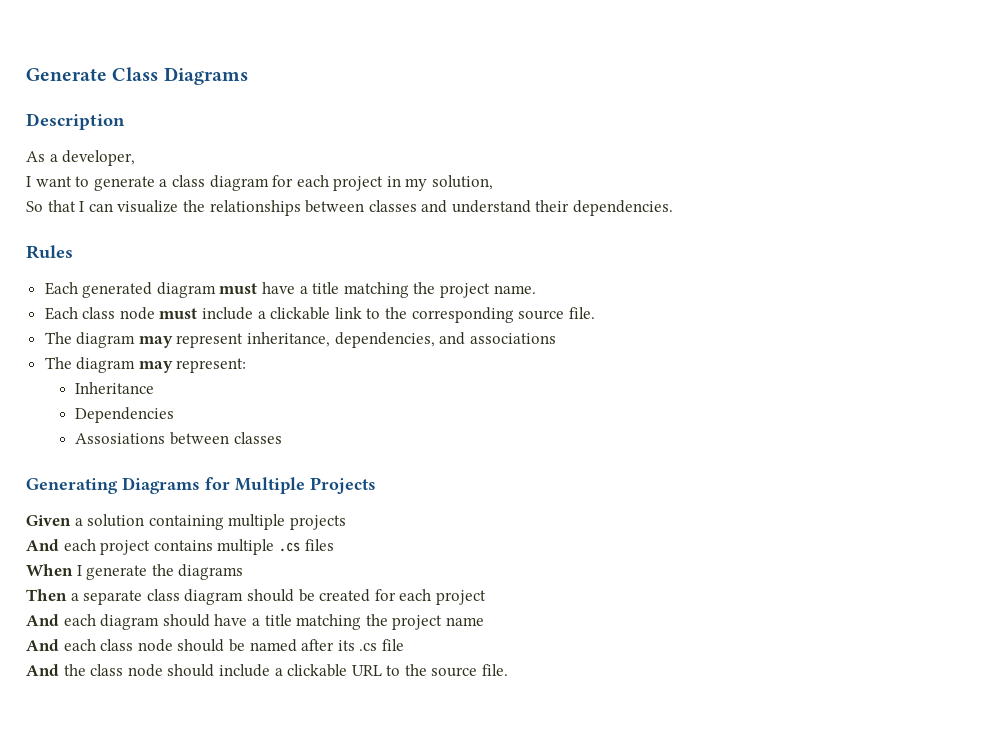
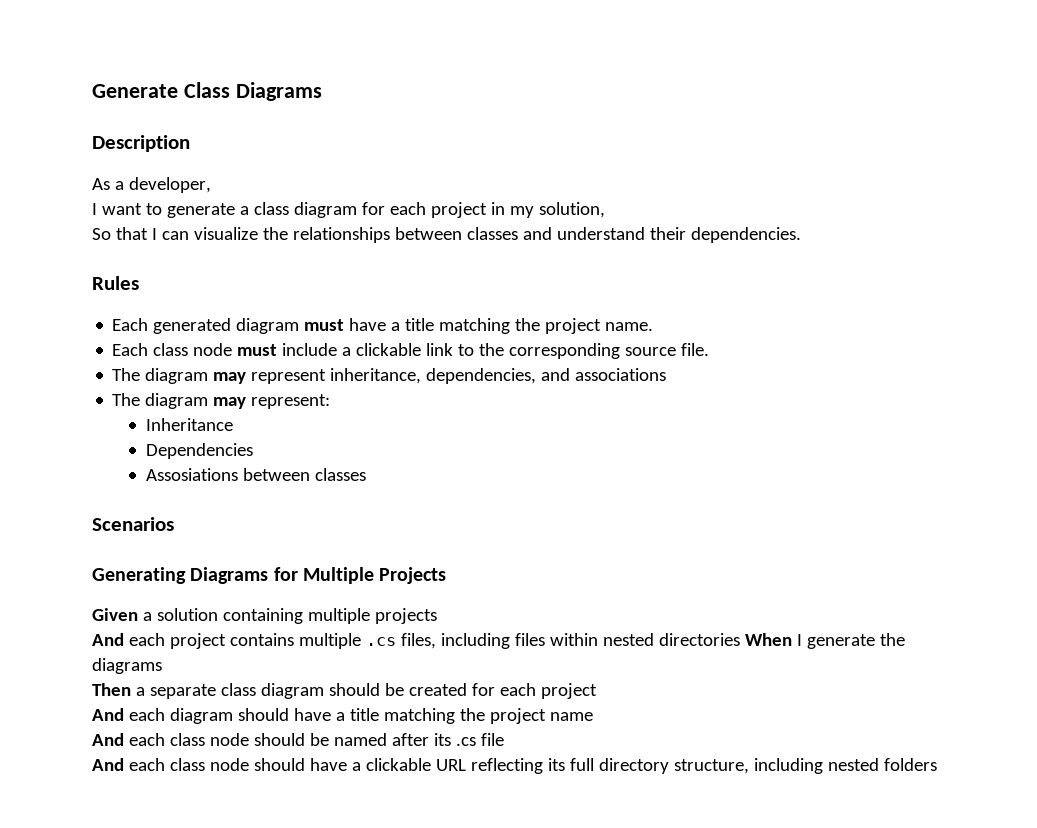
+ Scenarios
- And each project contains multiple .cs files
- When I generate the diagrams
+ And each project contains multiple .cs files, including files within nested directories When I generate the diagrams
- And the class node should include a clickable URL to the source file.
+ And each class node should have a clickable URL reflecting its full directory structure, including nested folders

